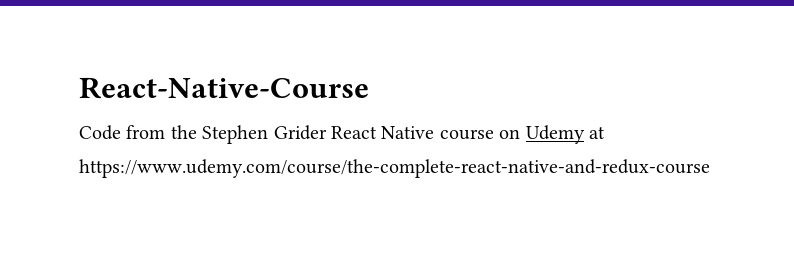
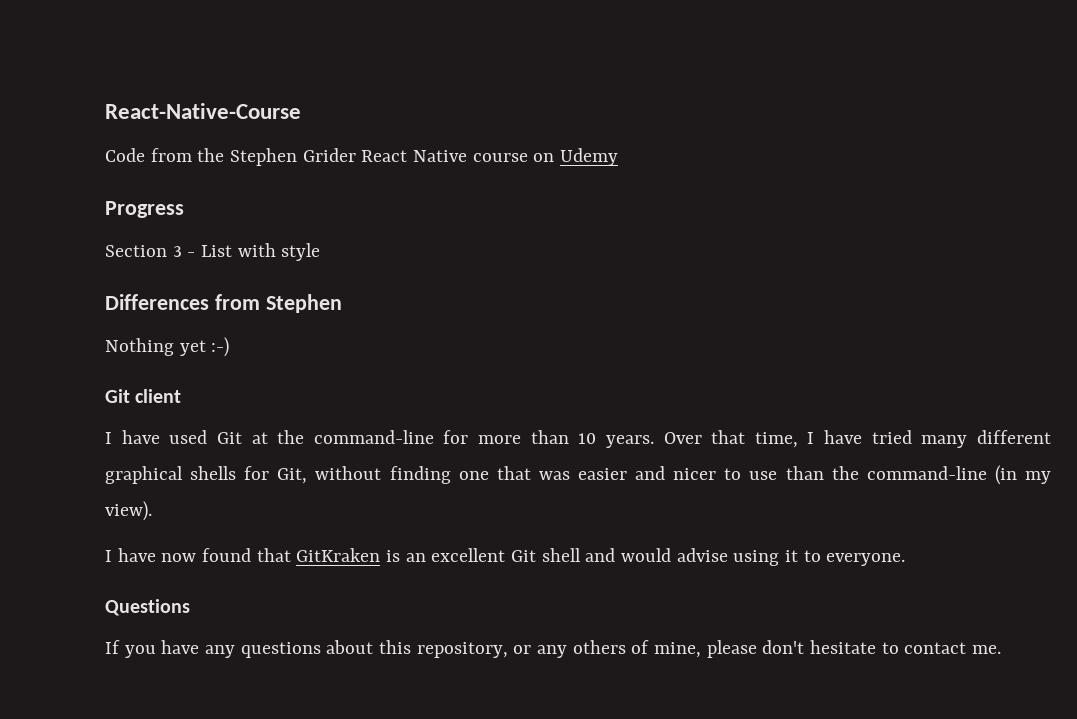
- Code from the Stephen Grider React Native course on Udemy at https://www.udemy.com/course/the-complete-react-native-and-redux-course
+ Code from the Stephen Grider React Native course on Udemy
+ Progress
+ Section 3 - List with style
+ Differences from Stephen
+ Nothing yet :-)
+ Git client
+ I have used Git at the command-line for more than 10 years. Over that time, I have tried many different graphical shells for Git, without finding one that was easier and nicer to use than the command-line (in my view).
+ I have now found that GitKraken is an excellent Git shell and would advise using it to everyone.
+ Questions
+ If you have any questions about this repository, or any others of mine, please don't hesitate to contact me.

